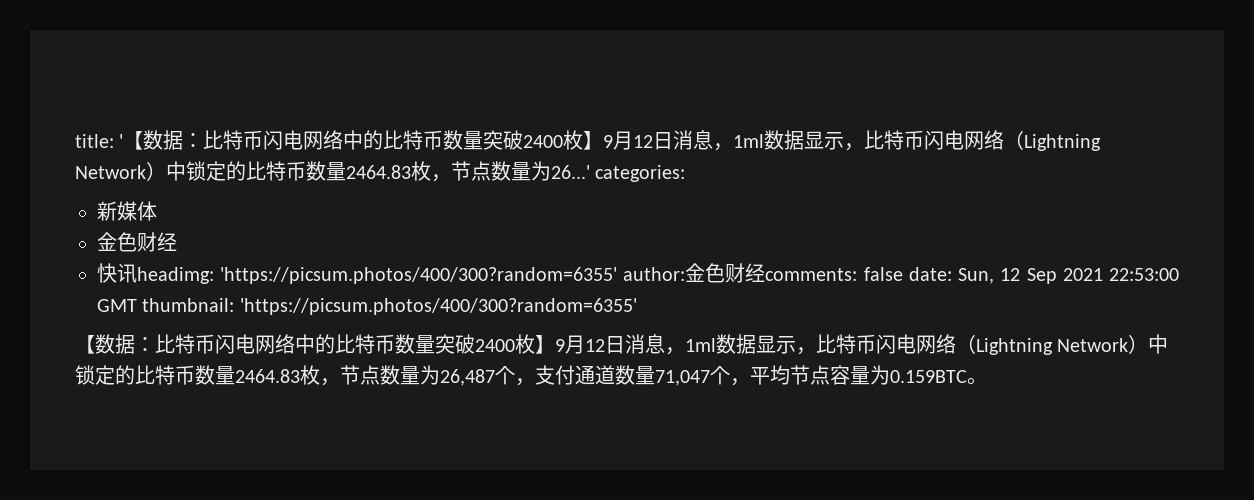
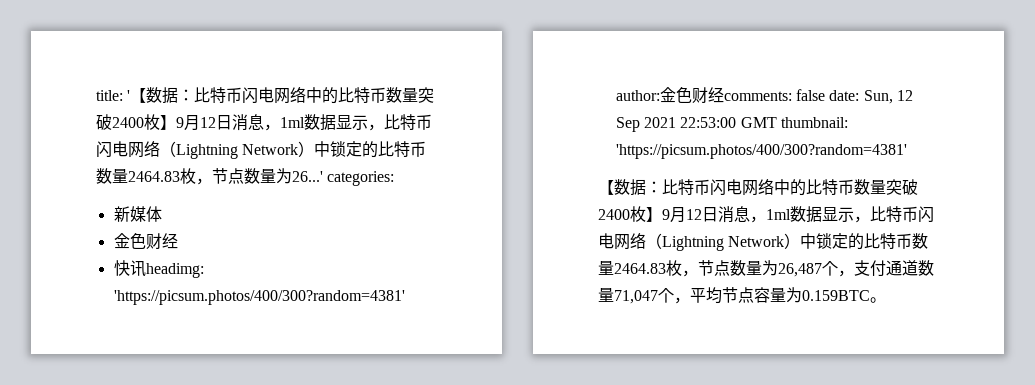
- 快讯headimg: 'https://picsum.photos/400/300?random=6355' author:金色财经comments: false date: Sun, 12 Sep 2021 22:53:00 GMT thumbnail: 'https://picsum.photos/400/300?random=6355'
+ 快讯headimg: 'https://picsum.photos/400/300?random=4381' author:金色财经comments: false date: Sun, 12 Sep 2021 22:53:00 GMT thumbnail: 'https://picsum.photos/400/300?random=4381'

